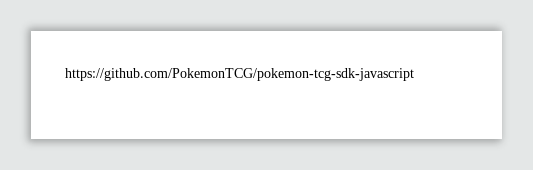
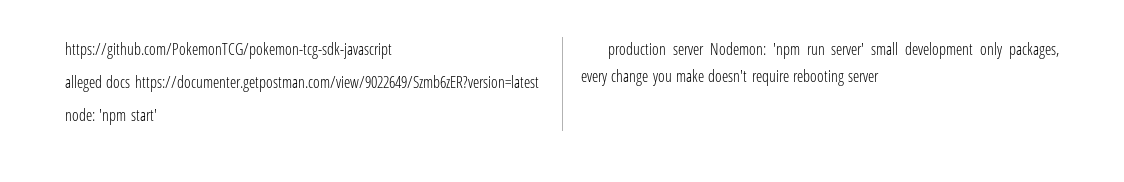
+ alleged docs https://documenter.getpostman.com/view/9022649/Szmb6zER?version=latest
+ node: 'npm start'
+ production server Nodemon: 'npm run server' small development only packages, every change you make doesn't require rebooting server

